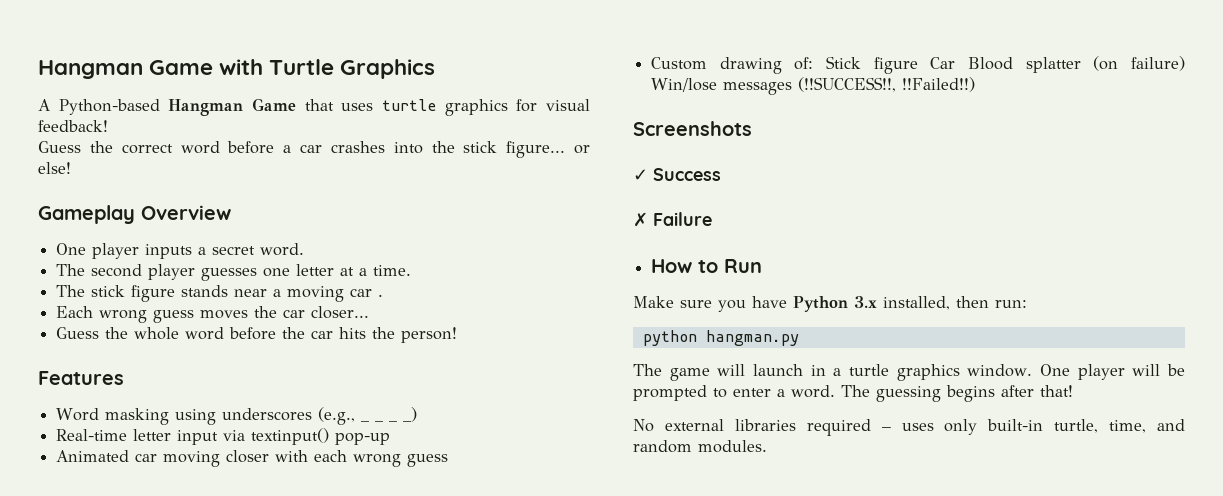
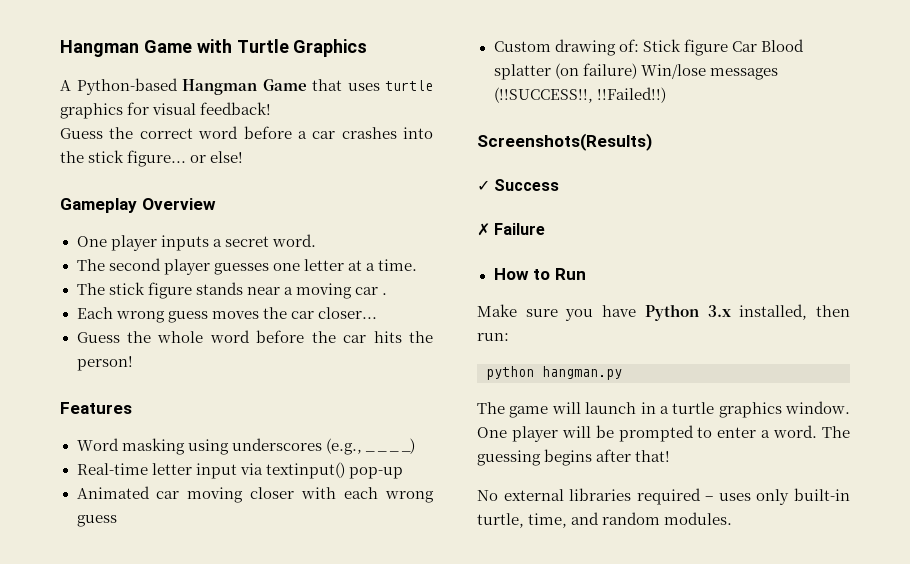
- Screenshots
+ Screenshots(Results)

